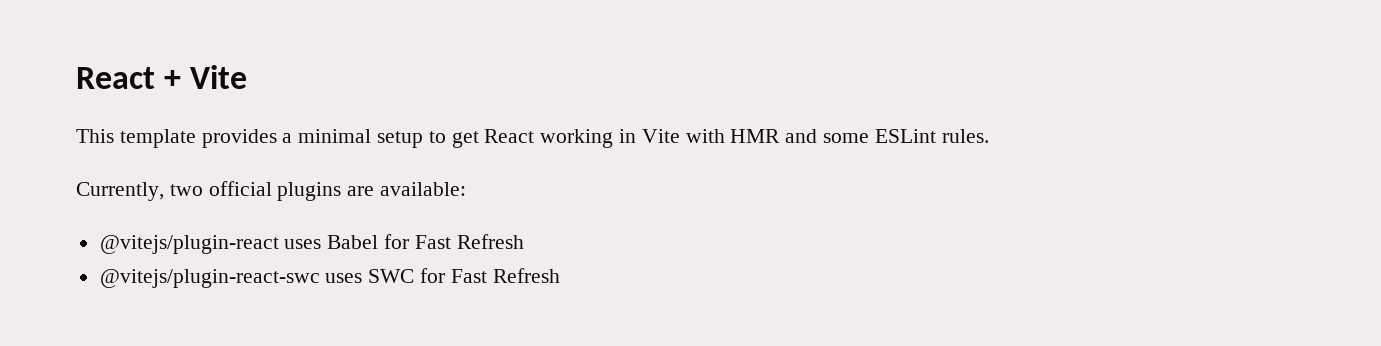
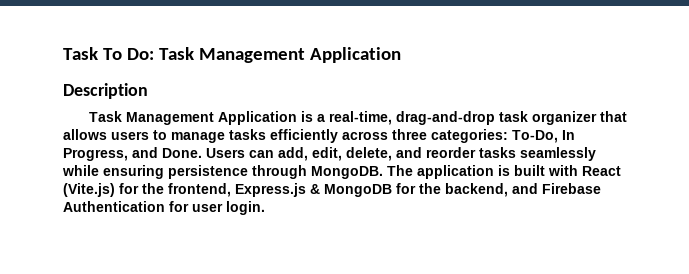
- React + Vite
- This template provides a minimal setup to get React working in Vite with HMR and some ESLint rules.
- Currently, two official plugins are available:
- @vitejs/plugin-react uses Babel for Fast Refresh
- @vitejs/plugin-react-swc uses SWC for Fast Refresh
+ Task To Do: Task Management Application
+ Description
+ Task Management Application is a real-time, drag-and-drop task organizer that allows users to manage tasks efficiently across three categories: To-Do, In Progress, and Done. Users can add, edit, delete, and reorder tasks seamlessly while ensuring persistence through MongoDB. The application is built with React (Vite.js) for the frontend, Express.js & MongoDB for the backend, and Firebase Authentication for user login.

